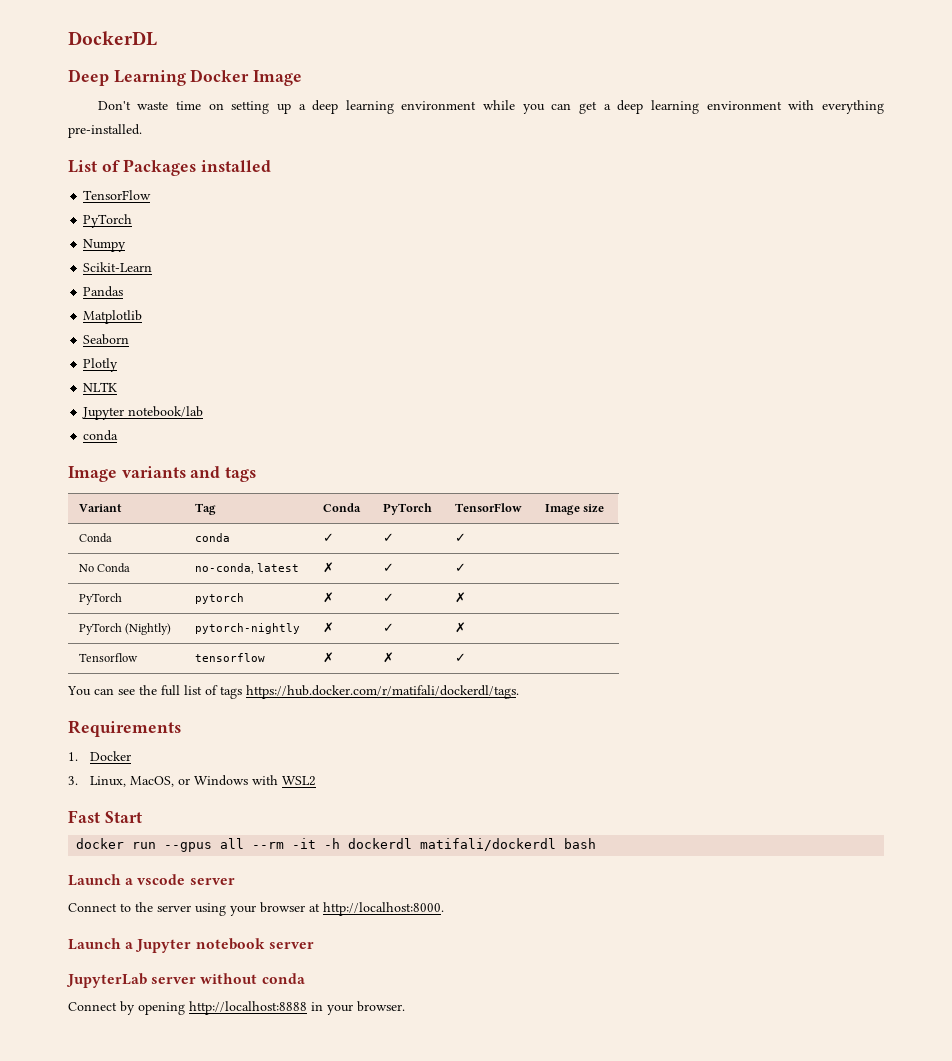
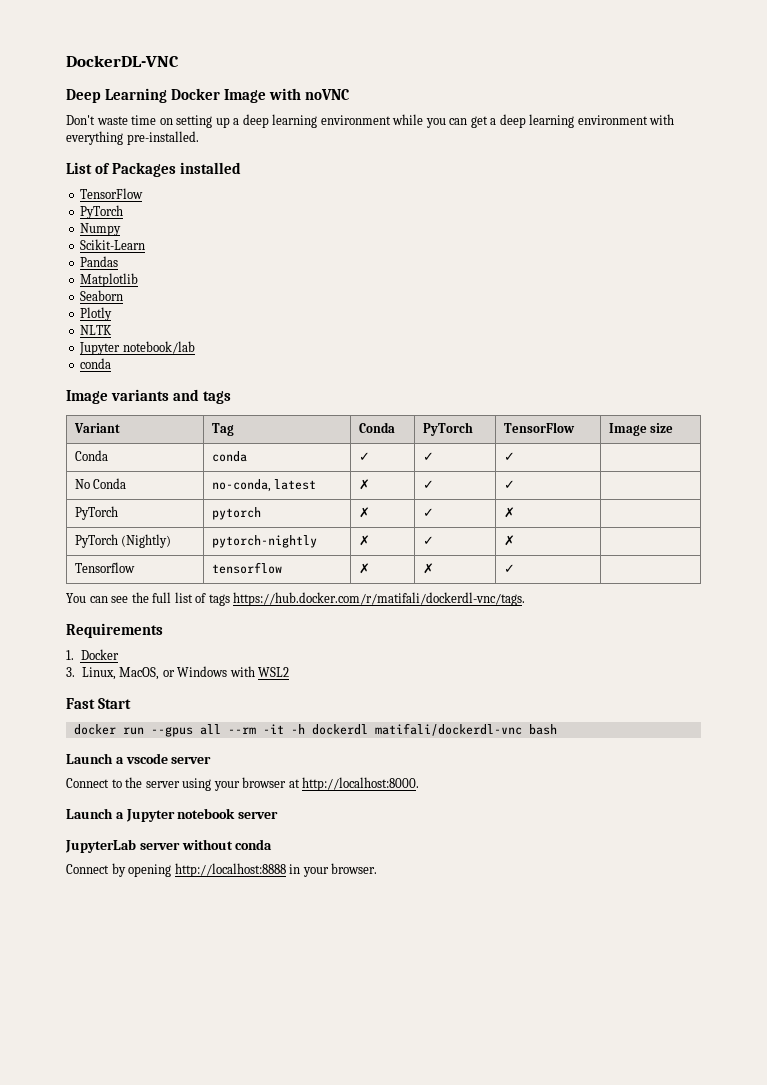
- DockerDL
+ DockerDL-VNC
- Deep Learning Docker Image
+ Deep Learning Docker Image with noVNC
- You can see the full list of tags https://hub.docker.com/r/matifali/dockerdl/tags.
+ You can see the full list of tags https://hub.docker.com/r/matifali/dockerdl-vnc/tags.
- docker run --gpus all --rm -it -h dockerdl matifali/dockerdl bash
+ docker run --gpus all --rm -it -h dockerdl matifali/dockerdl-vnc bash

